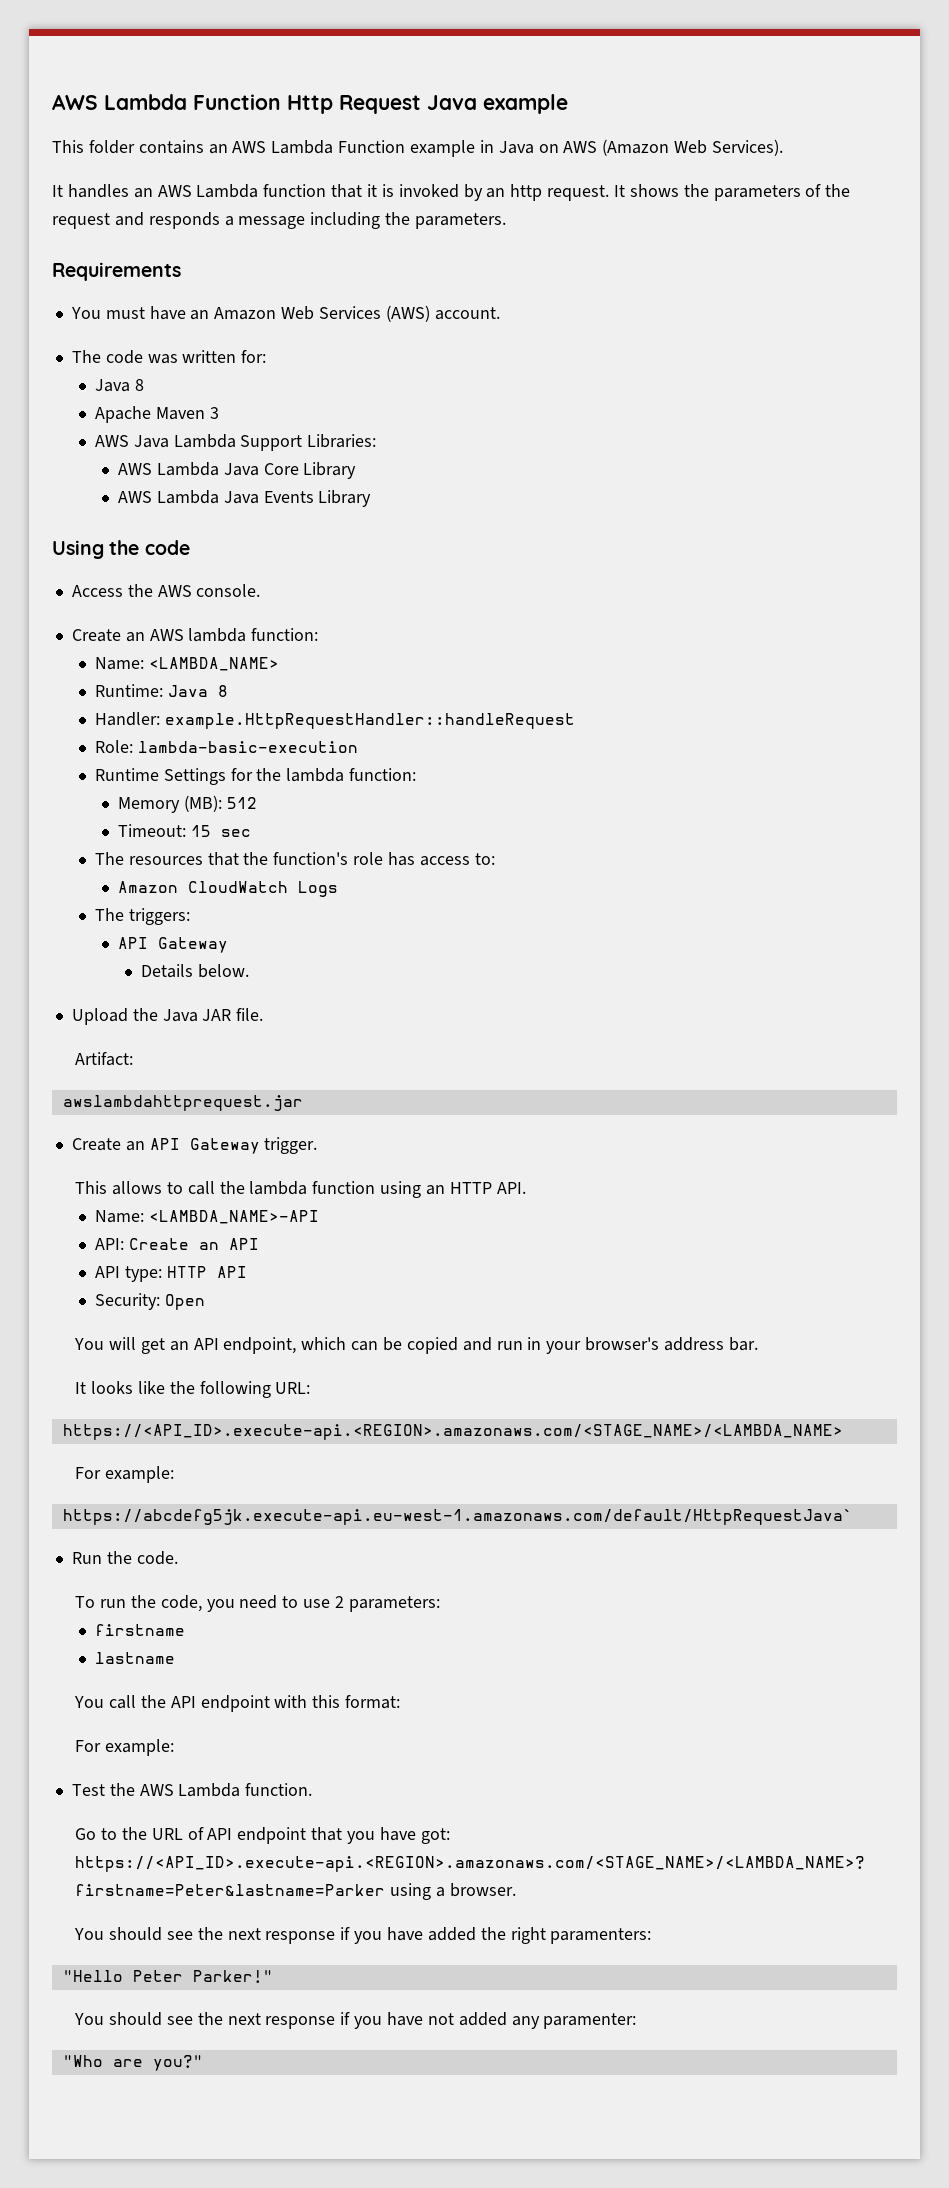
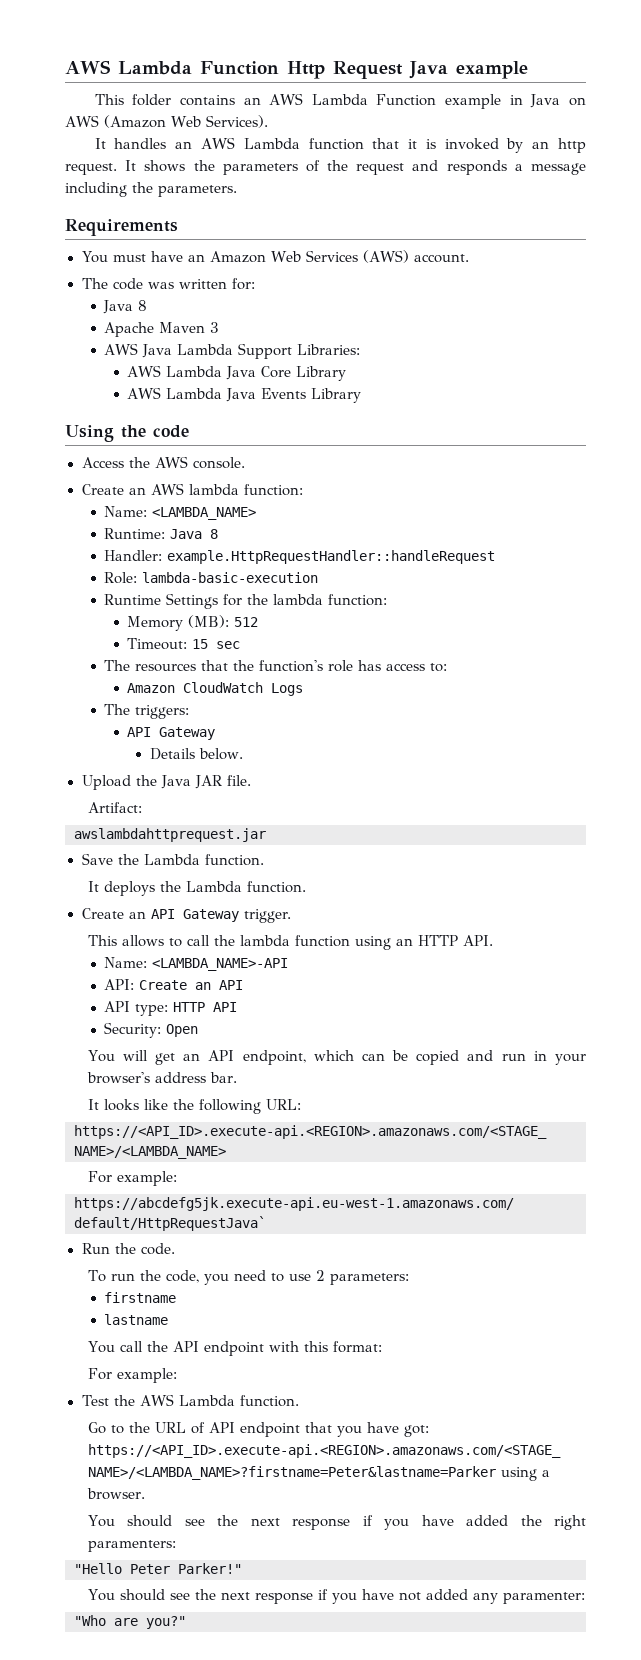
+ Save the Lambda function.
+ It deploys the Lambda function.

